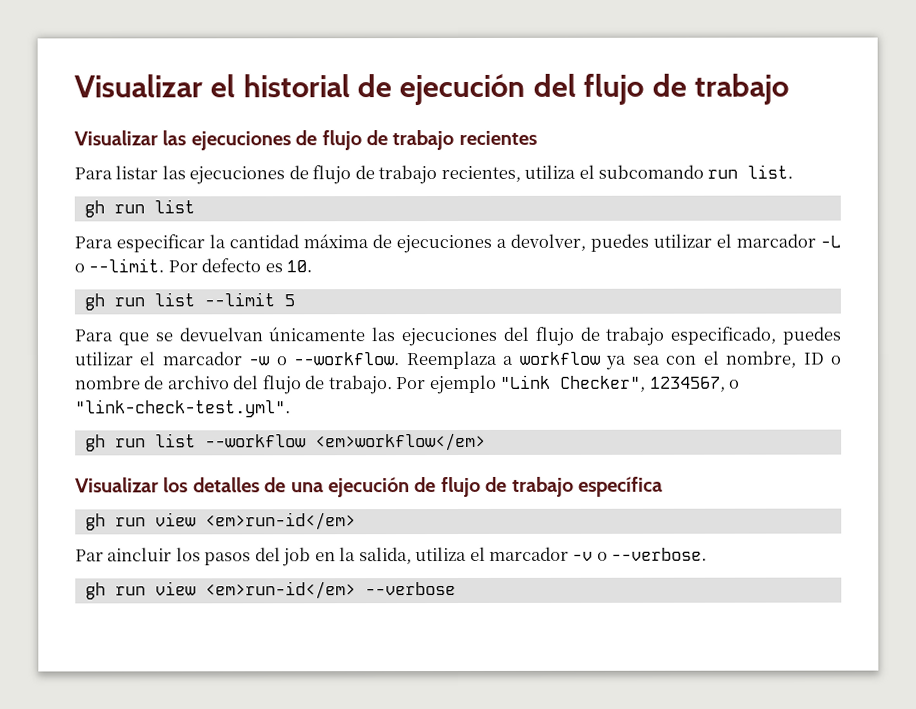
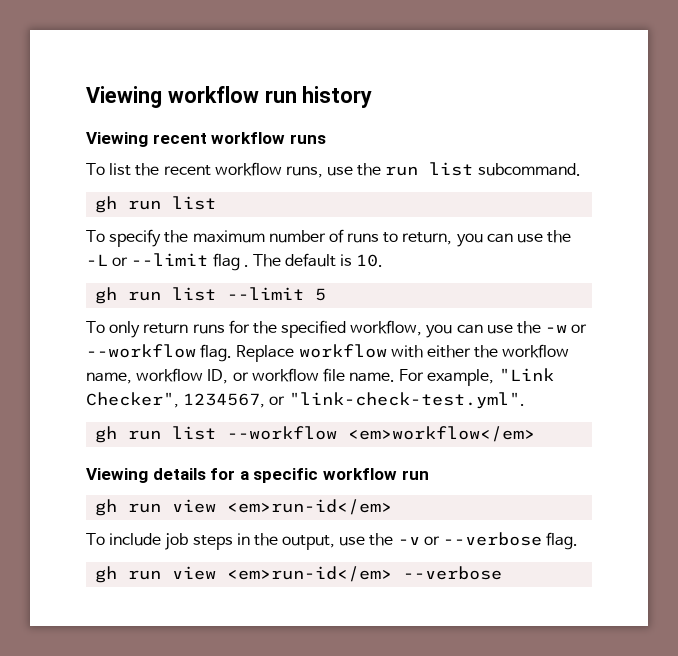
- Visualizar el historial de ejecución del flujo de trabajo
- Visualizar las ejecuciones de flujo de trabajo recientes
- Para listar las ejecuciones de flujo de trabajo recientes, utiliza el subcomando run list.
+ Viewing workflow run history
+ Viewing recent workflow runs
+ To list the recent workflow runs, use the run list subcommand.
  gh run list
- Para especificar la cantidad máxima de ejecuciones a devolver, puedes utilizar el marcador -L o --limit. Por defecto es 10.
+ To specify the maximum number of runs to return, you can use the -L or --limit flag . The default is 10.
- Para que se devuelvan únicamente las ejecuciones del flujo de trabajo especificado, puedes utilizar el marcador -w o --workflow. Reemplaza a workflow ya sea con el nombre, ID o nombre de archivo del flujo de trabajo. Por ejemplo "Link Checker", 1234567, o "link-check-test.yml".
+ To only return runs for the specified workflow, you can use the -w or --workflow flag. Replace workflow with either the workflow name, workflow ID, or workflow file name. For example, "Link Checker", 1234567, or "link-check-test.yml".
- Visualizar los detalles de una ejecución de flujo de trabajo específica
+ Viewing details for a specific workflow run
  gh run view <em>run-id</em>
- Par aincluir los pasos del job en la salida, utiliza el marcador -v o --verbose.
+ To include job steps in the output, use the -v or --verbose flag.

